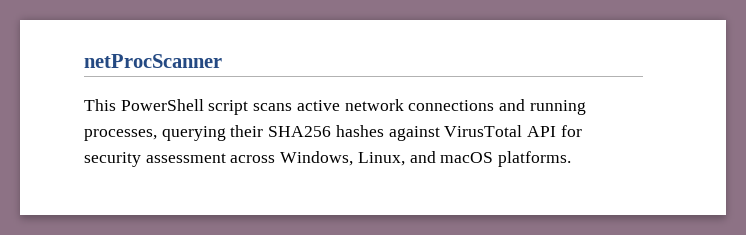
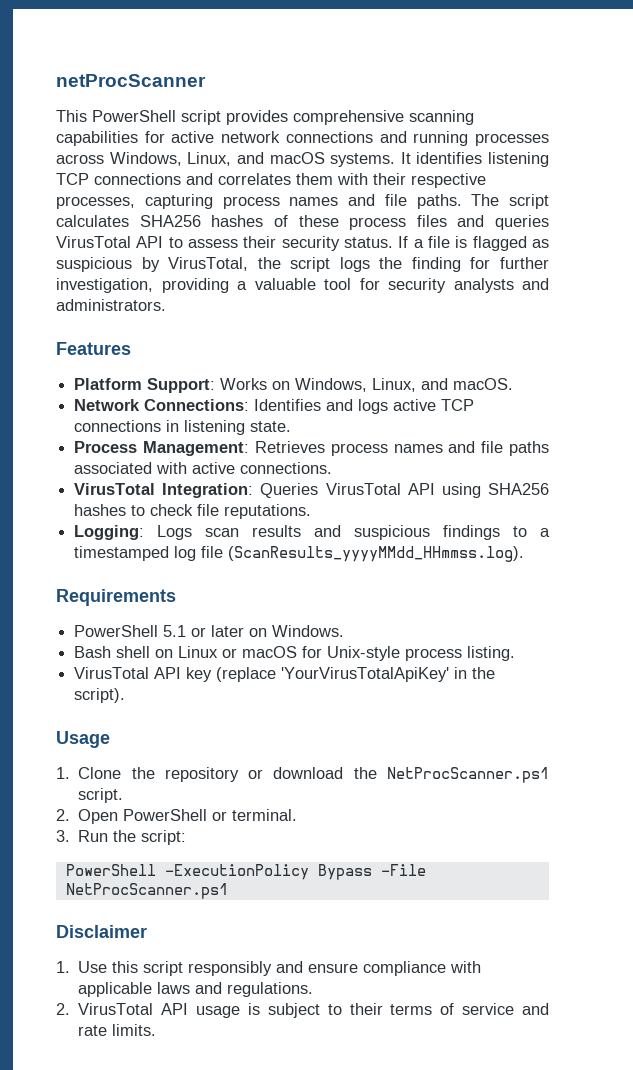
- This PowerShell script scans active network connections and running processes, querying their SHA256 hashes against VirusTotal API for security assessment across Windows, Linux, and macOS platforms.
+ This PowerShell script provides comprehensive scanning capabilities for active network connections and running processes across Windows, Linux, and macOS systems. It identifies listening TCP connections and correlates them with their respective processes, capturing process names and file paths. The script calculates SHA256 hashes of these process files and queries VirusTotal API to assess their security status. If a file is flagged as suspicious by VirusTotal, the script logs the finding for further investigation, providing a valuable tool for security analysts and administrators.
+ Features
+ Platform Support: Works on Windows, Linux, and macOS.
+ Network Connections: Identifies and logs active TCP connections in listening state.
+ Process Management: Retrieves process names and file paths associated with active connections.
+ VirusTotal Integration: Queries VirusTotal API using SHA256 hashes to check file reputations.
+ Logging: Logs scan results and suspicious findings to a timestamped log file (ScanResults_yyyyMMdd_HHmmss.log).
+ Requirements
+ PowerShell 5.1 or later on Windows.
+ Bash shell on Linux or macOS for Unix-style process listing.
+ VirusTotal API key (replace 'YourVirusTotalApiKey' in the script).
+ Usage
+ 1. Clone the repository or download the NetProcScanner.ps1 script.
+ 2. Open PowerShell or terminal.
+ 3. Run the script:
+ PowerShell -ExecutionPolicy Bypass -File NetProcScanner.ps1
+ Disclaimer
+ 1. Use this script responsibly and ensure compliance with applicable laws and regulations.
+ 2. VirusTotal API usage is subject to their terms of service and rate limits.

